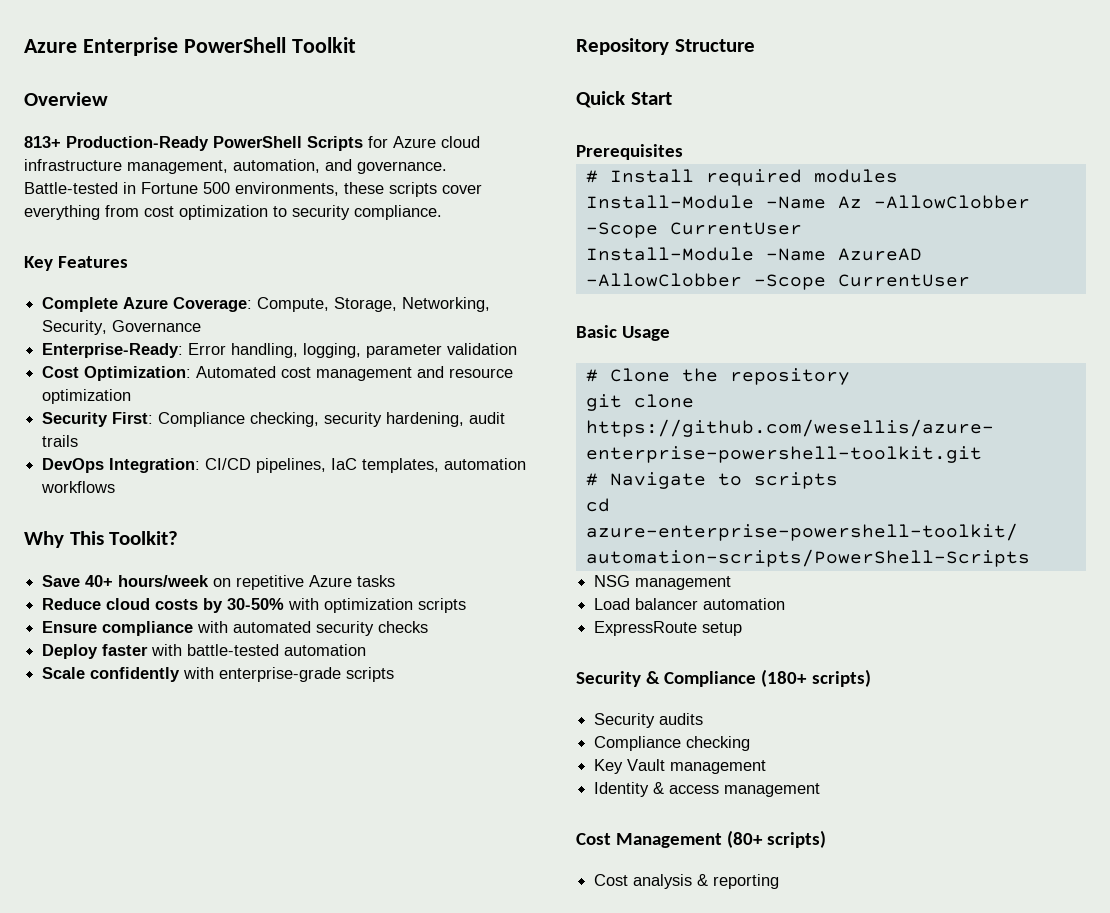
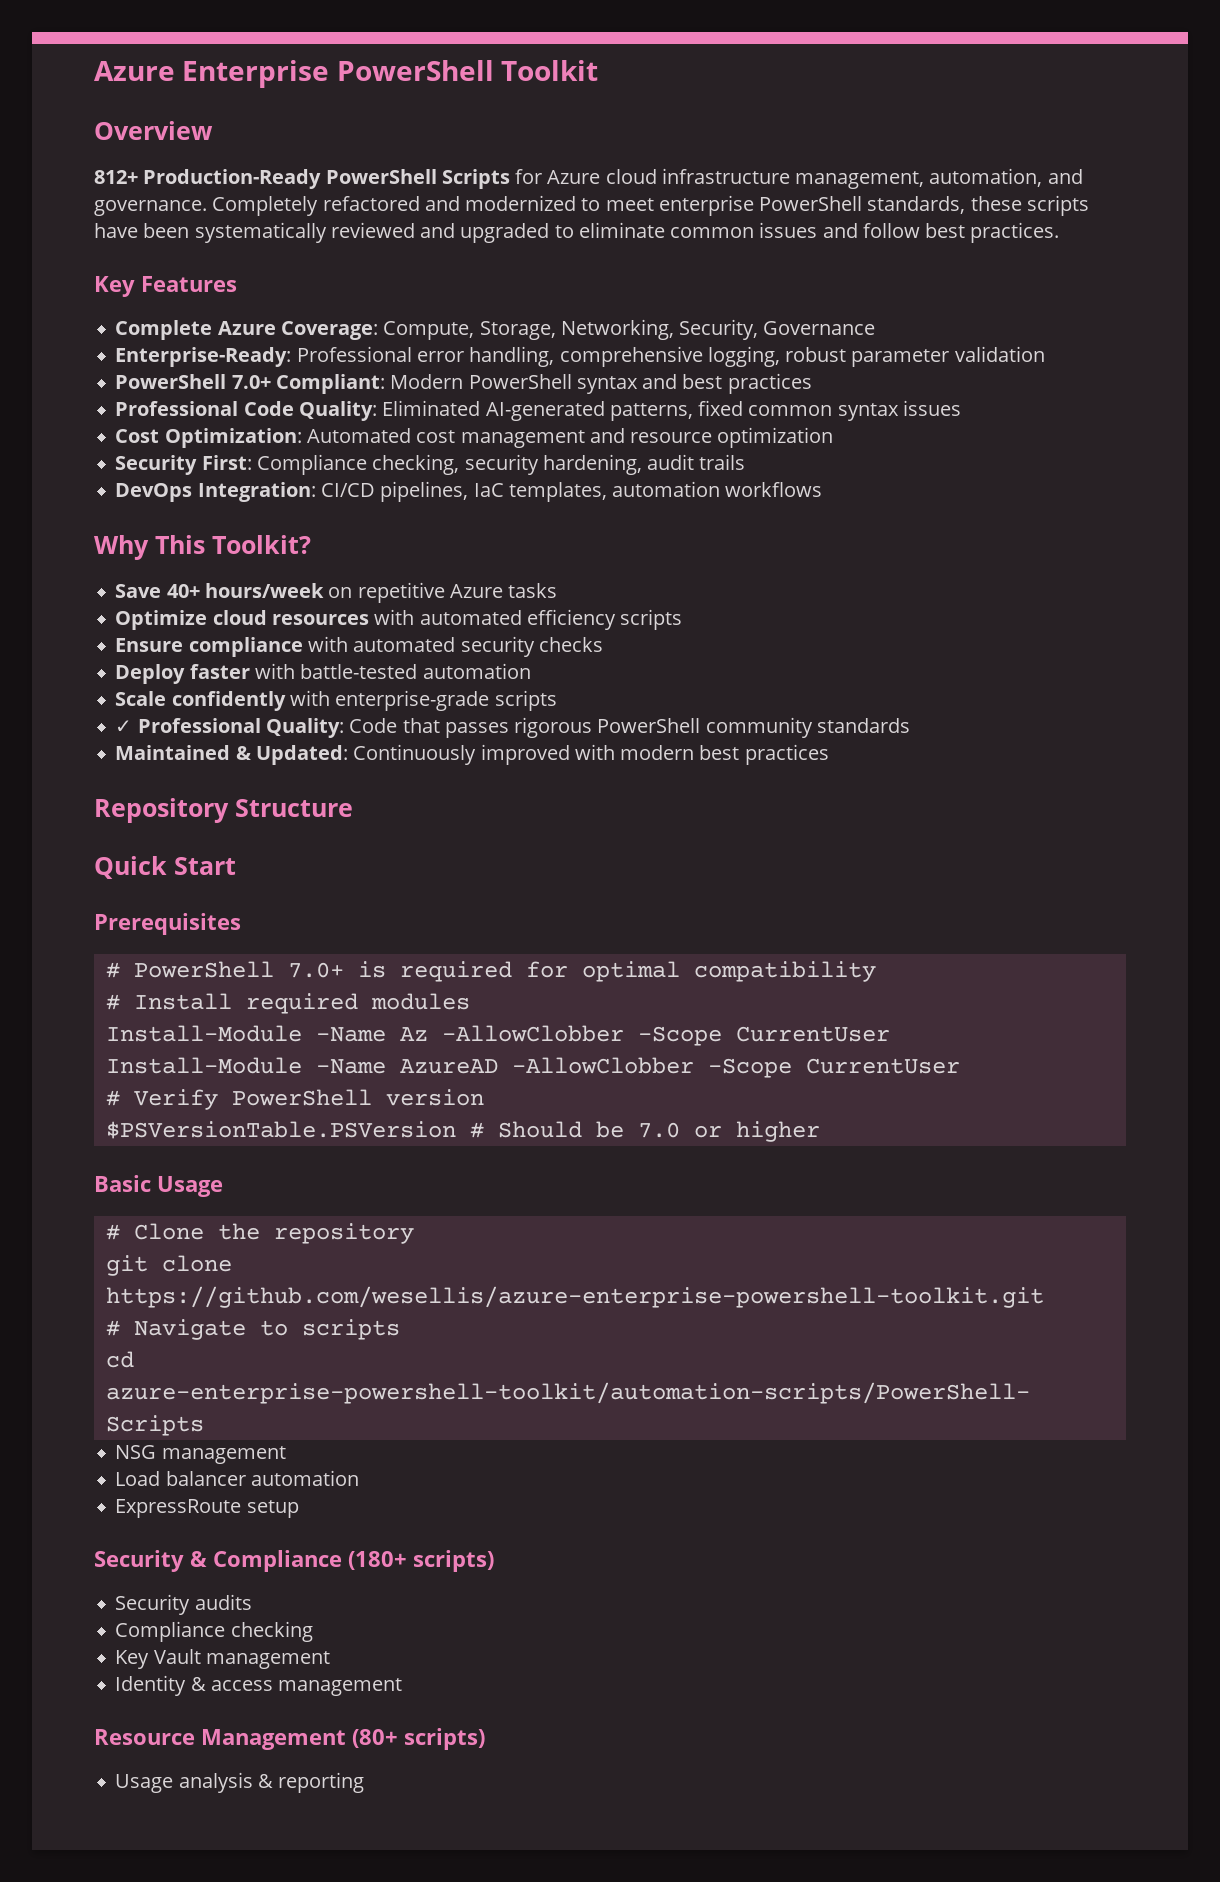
- 813+ Production-Ready PowerShell Scripts for Azure cloud infrastructure management, automation, and governance.
+ 812+ Production-Ready PowerShell Scripts for Azure cloud infrastructure management, automation, and governance.
- Battle-tested in Fortune 500 environments, these scripts cover everything from cost optimization to security compliance.
+ Completely refactored and modernized to meet enterprise PowerShell standards, these scripts have been systematically reviewed and upgraded to eliminate common issues and follow best practices.
- Enterprise-Ready: Error handling, logging, parameter validation
+ Enterprise-Ready: Professional error handling, comprehensive logging, robust parameter validation
+ PowerShell 7.0+ Compliant: Modern PowerShell syntax and best practices
+ Professional Code Quality: Eliminated AI-generated patterns, fixed common syntax issues
- Reduce cloud costs by 30-50% with optimization scripts
+ Optimize cloud resources with automated efficiency scripts
+ ✓ Professional Quality: Code that passes rigorous PowerShell community standards
+ Maintained & Updated: Continuously improved with modern best practices
+ # PowerShell 7.0+ is required for optimal compatibility
+ # Verify PowerShell version
+ $PSVersionTable.PSVersion # Should be 7.0 or higher
- Cost Management (80+ scripts)
+ Resource Management (80+ scripts)
- Cost analysis & reporting
+ Usage analysis & reporting

